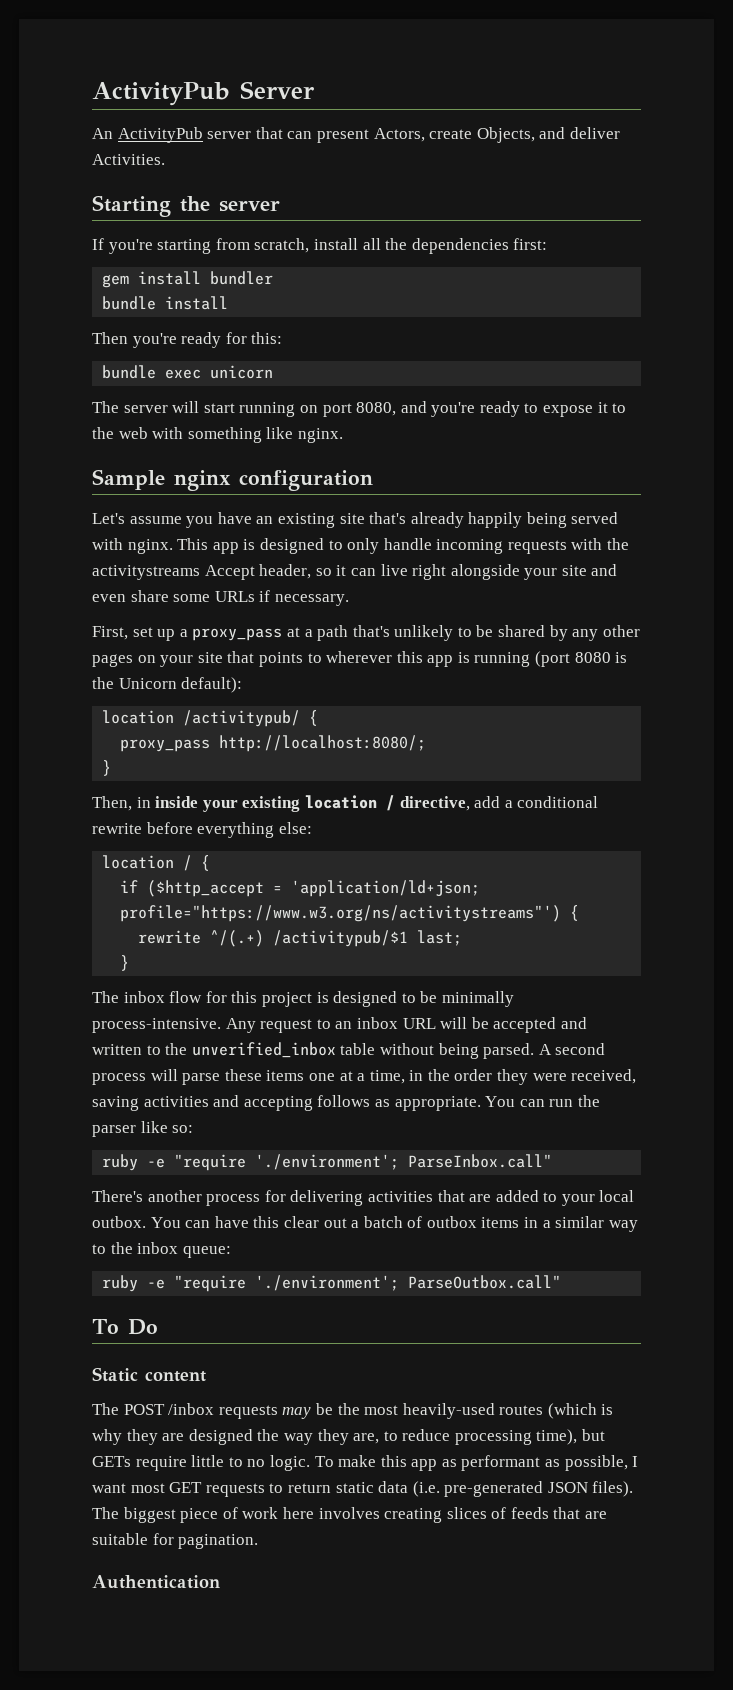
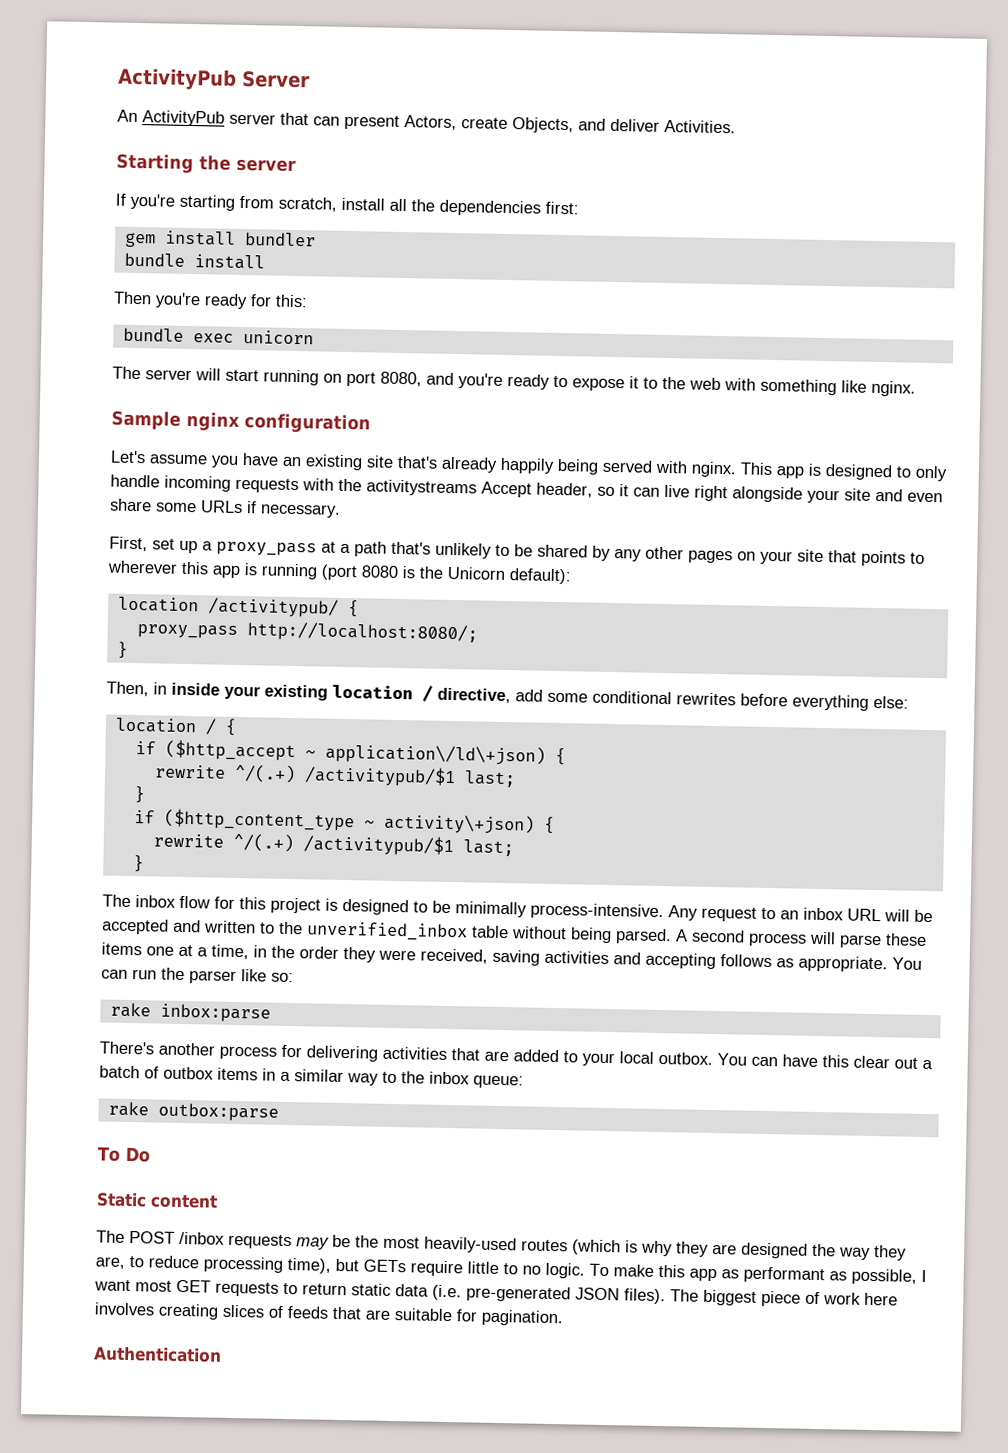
- Then, in inside your existing location / directive, add a conditional rewrite before everything else:
+ Then, in inside your existing location / directive, add some conditional rewrites before everything else:
- if ($http_accept = 'application/ld+json; profile="https://www.w3.org/ns/activitystreams"') {
+ if ($http_accept ~ application\/ld\+json) {
+ rewrite ^/(.+) /activitypub/$1 last;
+ }
+ if ($http_content_type ~ activity\+json) {
- ruby -e "require './environment'; ParseInbox.call"
+ rake inbox:parse
- ruby -e "require './environment'; ParseOutbox.call"
+ rake outbox:parse

